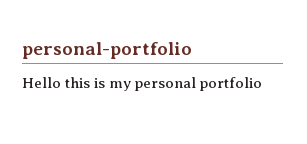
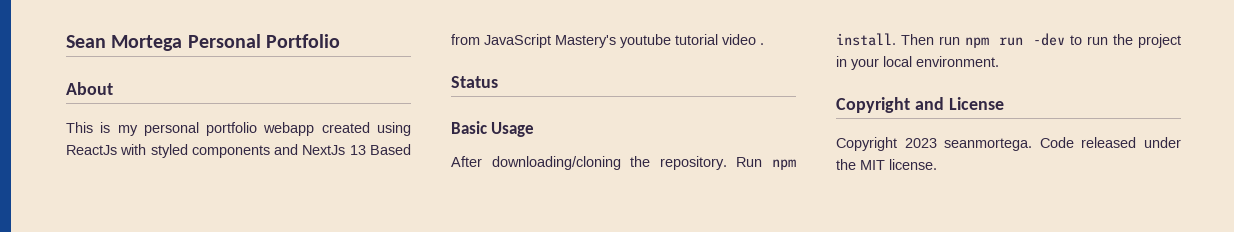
- personal-portfolio
- Hello this is my personal portfolio
+ Sean Mortega Personal Portfolio
+ About
+ This is my personal portfolio webapp created using ReactJs with styled components and NextJs 13 Based from JavaScript Mastery's youtube tutorial video .
+ Status
+ Basic Usage
+ After downloading/cloning the repository. Run npm install. Then run npm run -dev to run the project in your local environment.
+ Copyright and License
+ Copyright 2023 seanmortega. Code released under the MIT license.

